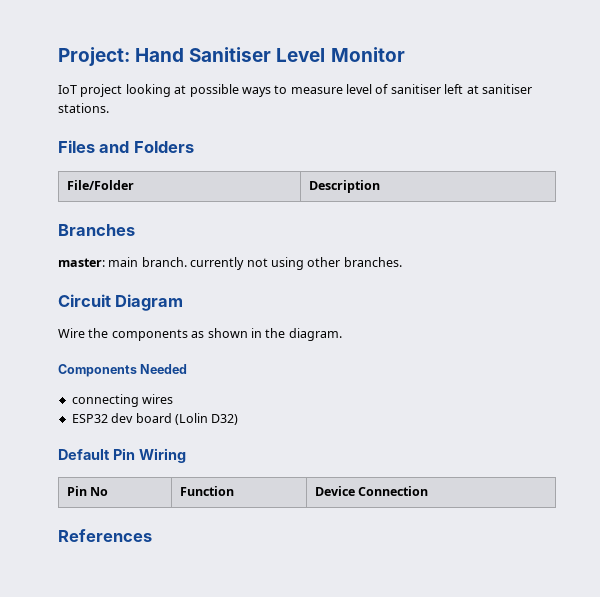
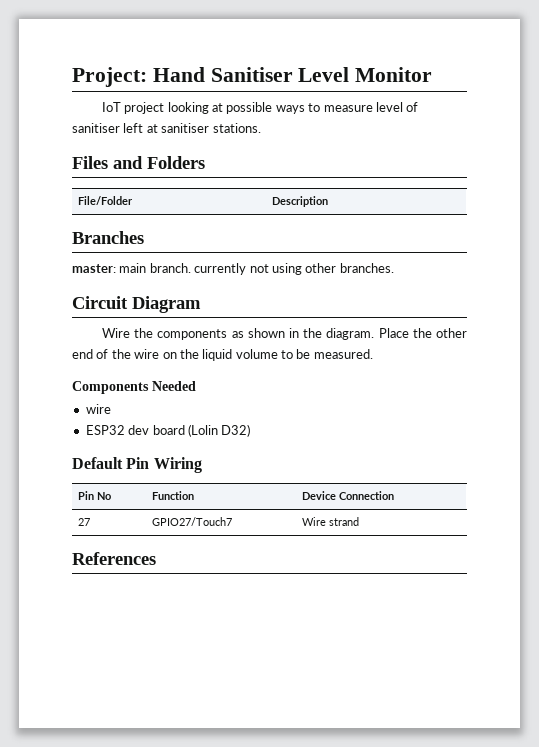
+ Place the other end of the wire on the liquid volume to be measured.
  Components Needed
- connecting wires
+ wire
+ 27 | GPIO27/Touch7 | Wire strand

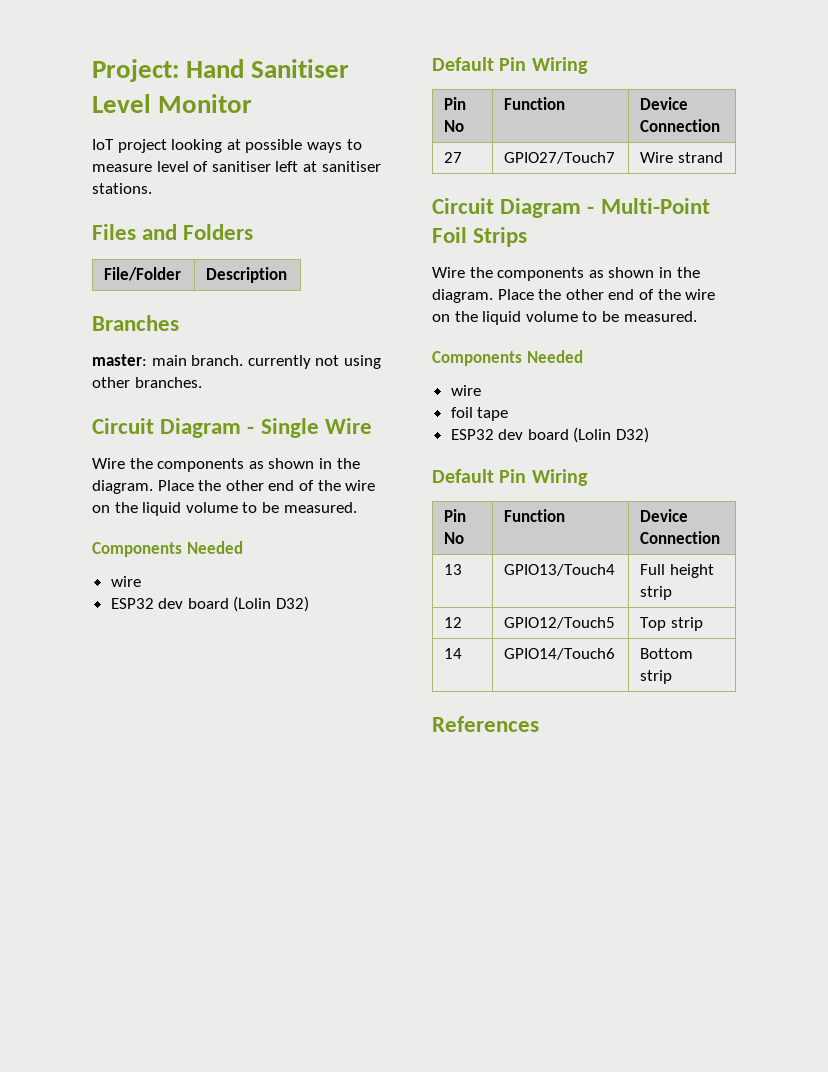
- Circuit Diagram
+ Circuit Diagram - Single Wire
+ Circuit Diagram - Multi-Point Foil Strips
+ Wire the components as shown in the diagram. Place the other end of the wire on the liquid volume to be measured.
+ Components Needed
+ wire
+ foil tape
+ ESP32 dev board (Lolin D32)
+ Default Pin Wiring
+ Pin No | Function | Device Connection
+ 13 | GPIO13/Touch4 | Full height strip
+ 12 | GPIO12/Touch5 | Top strip
+ 14 | GPIO14/Touch6 | Bottom strip

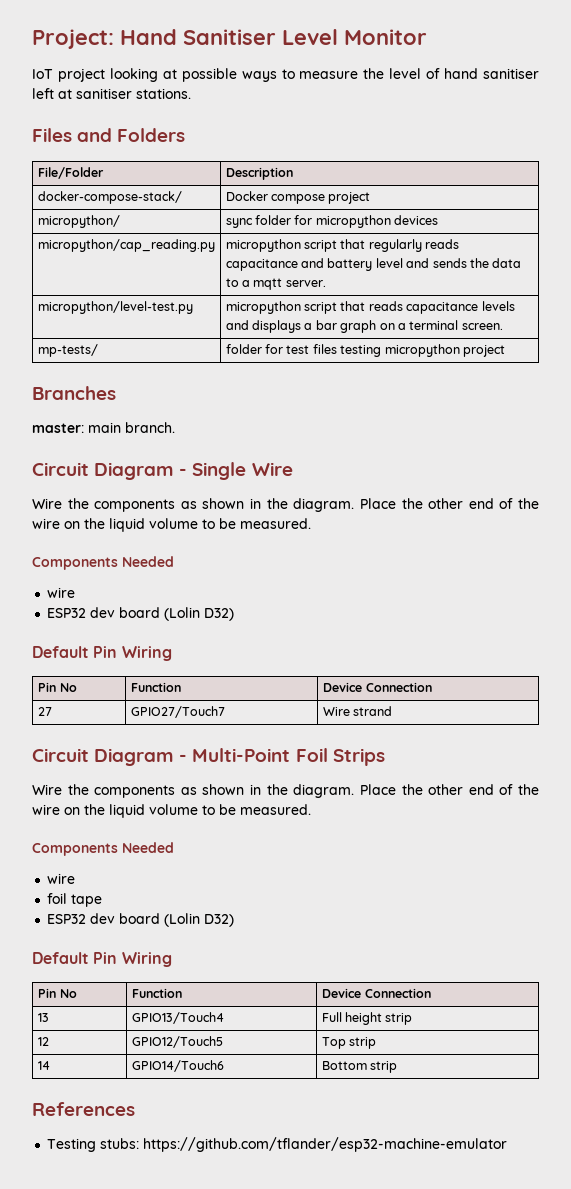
- IoT project looking at possible ways to measure level of sanitiser left at sanitiser stations.
+ IoT project looking at possible ways to measure the level of hand sanitiser left at sanitiser stations.
+ docker-compose-stack/ | Docker compose project
+ micropython/ | sync folder for micropython devices
+ micropython/cap_reading.py | micropython script that regularly reads capacitance and battery level and sends the data to a mqtt server.
+ micropython/level-test.py | micropython script that reads capacitance levels and displays a bar graph on a terminal screen.
+ mp-tests/ | folder for test files testing micropython project
- master: main branch. currently not using other branches.
+ master: main branch.
+ Testing stubs: https://github.com/tflander/esp32-machine-emulator

